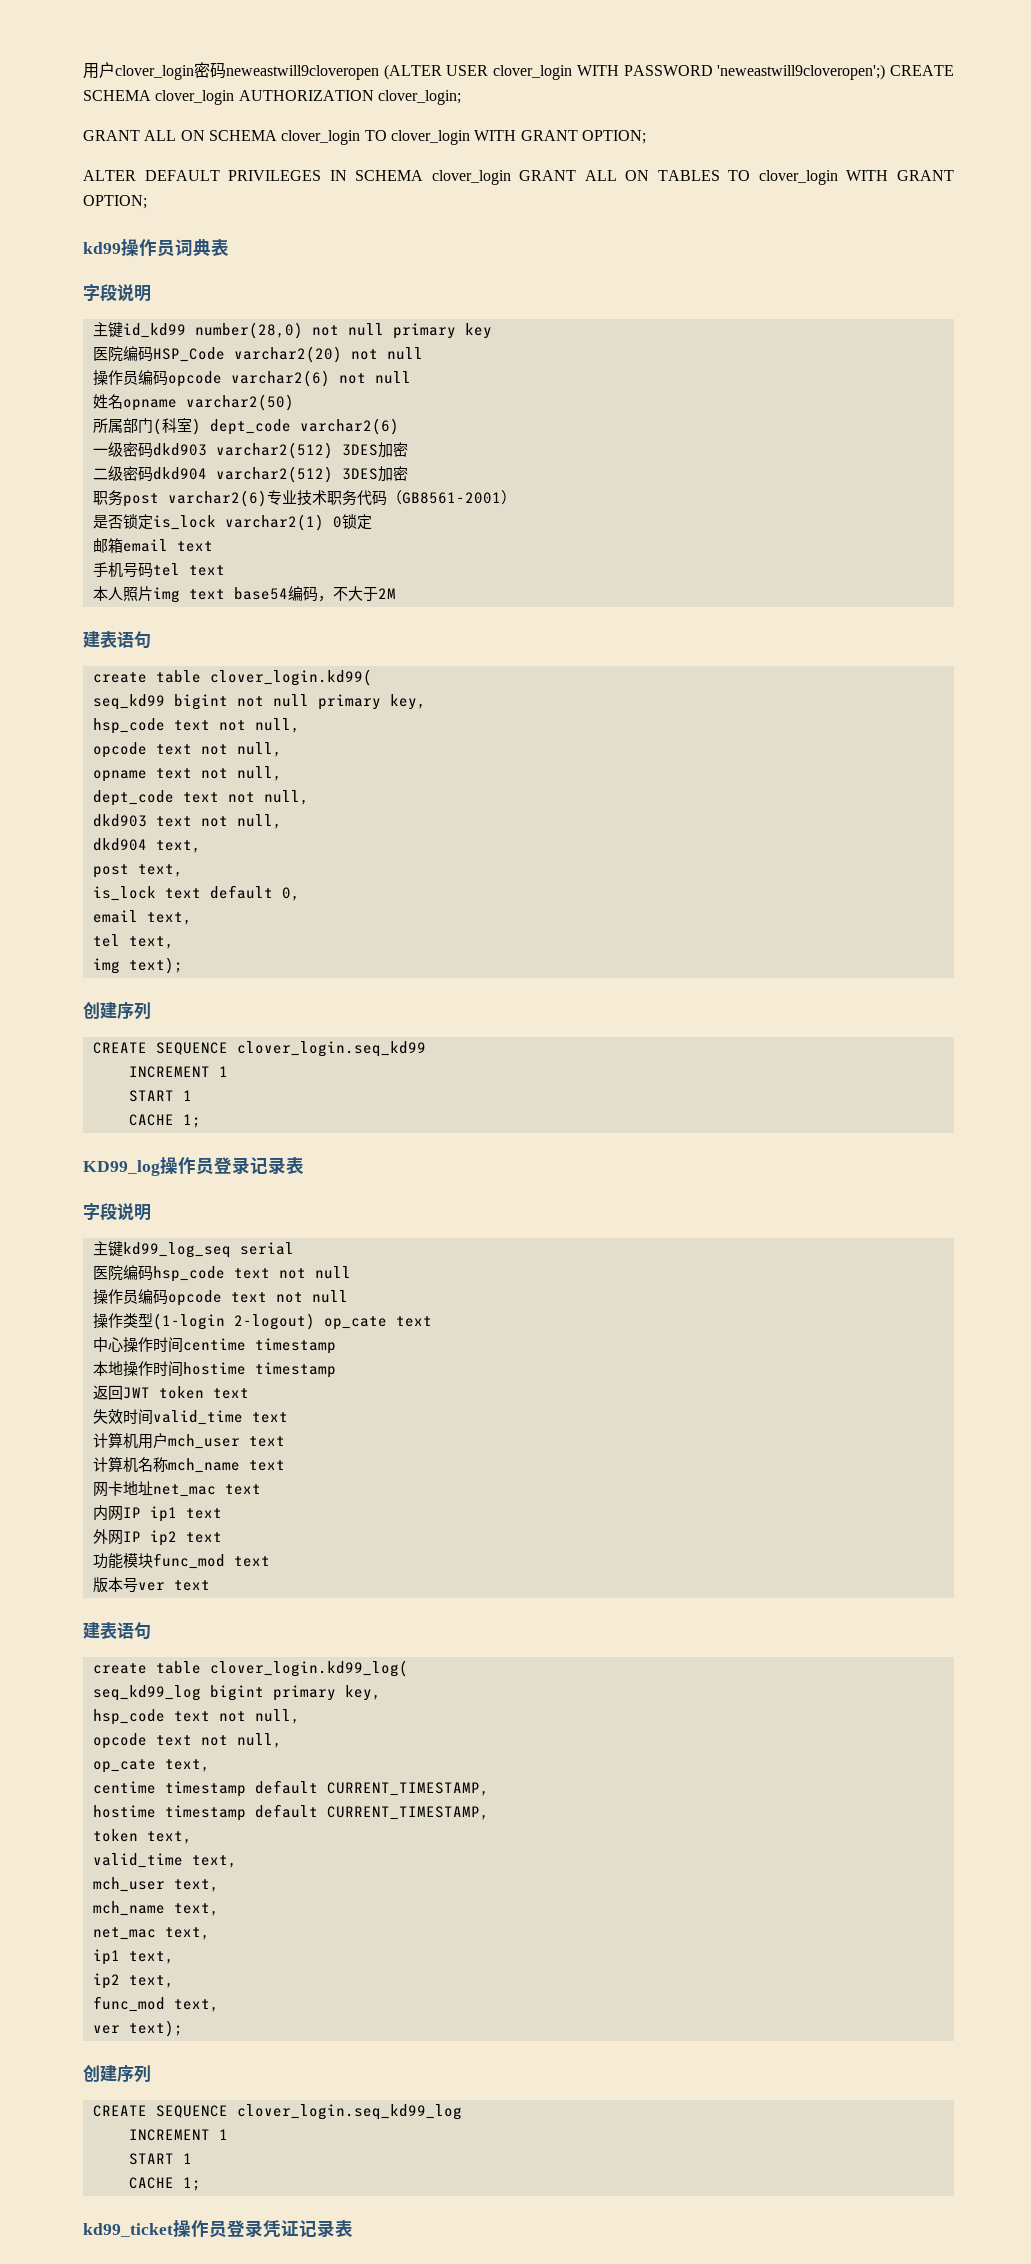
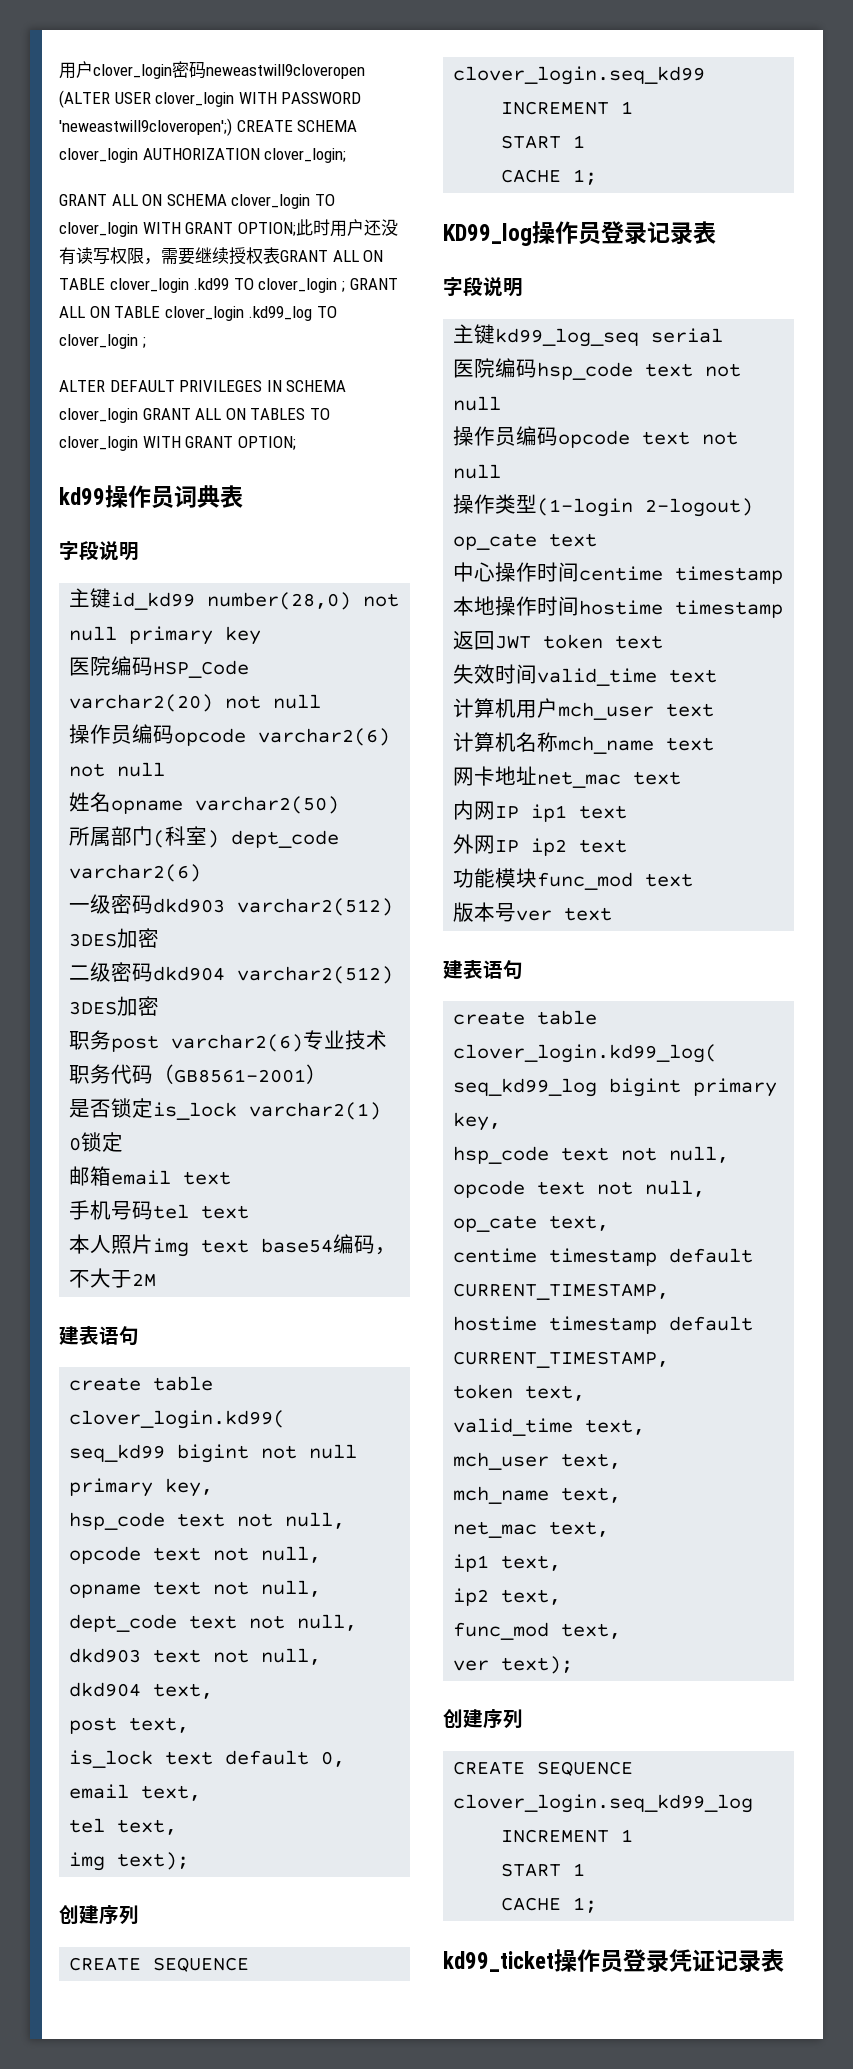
- GRANT ALL ON SCHEMA clover_login TO clover_login WITH GRANT OPTION;
+ GRANT ALL ON SCHEMA clover_login TO clover_login WITH GRANT OPTION;此时用户还没有读写权限，需要继续授权表GRANT ALL ON TABLE clover_login .kd99 TO clover_login ; GRANT ALL ON TABLE clover_login .kd99_log TO clover_login ;

